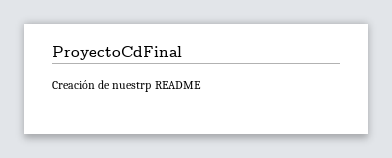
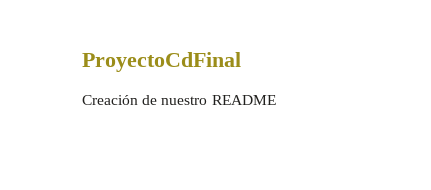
- Creación de nuestrp README
+ Creación de nuestro README

